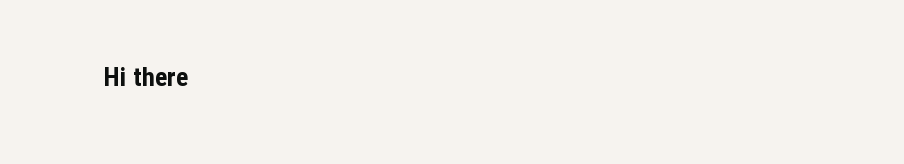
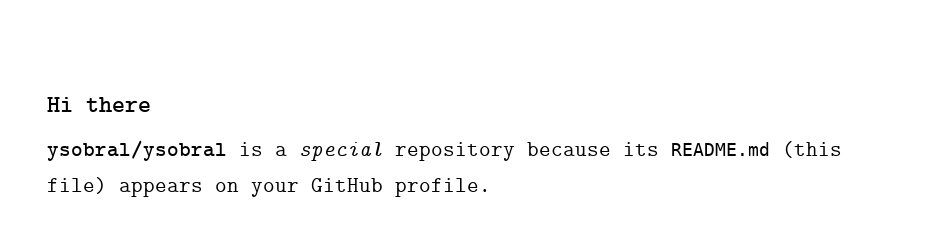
+ ysobral/ysobral is a special repository because its README.md (this file) appears on your GitHub profile.

